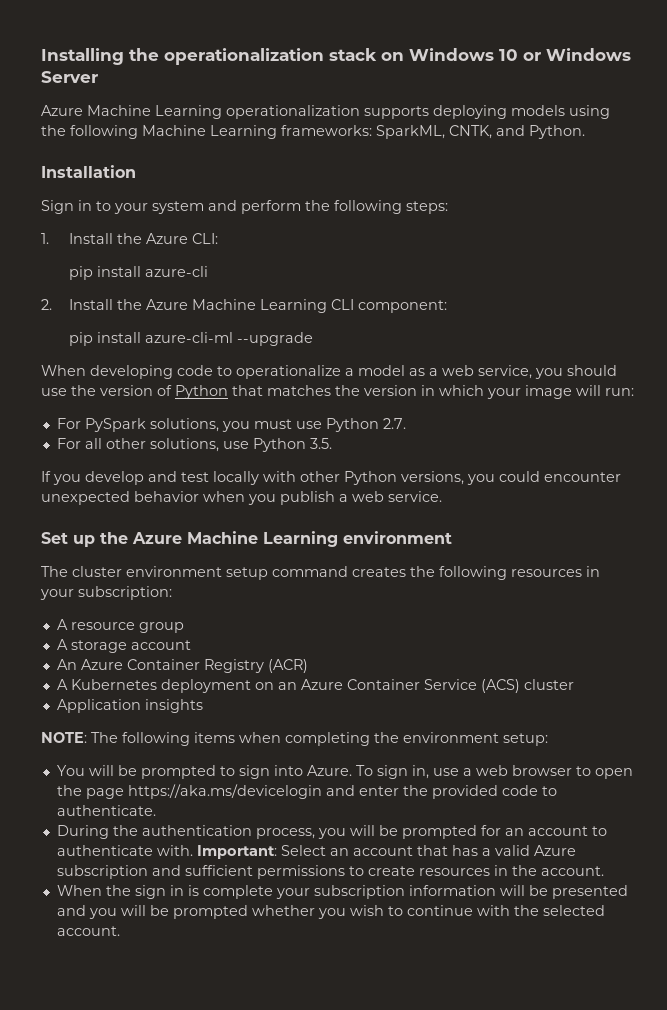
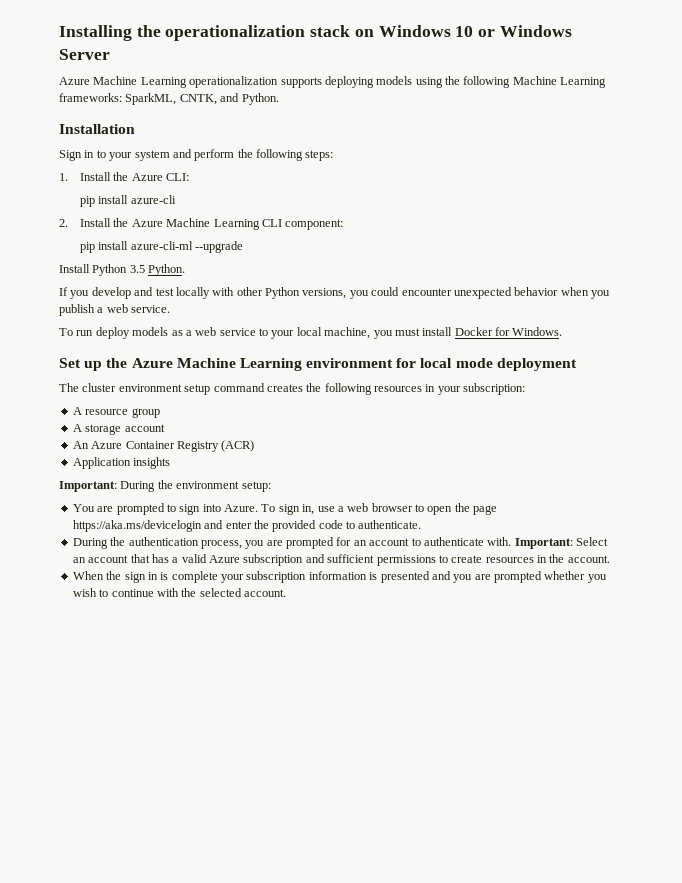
- When developing code to operationalize a model as a web service, you should use the version of Python that matches the version in which your image will run:
- For PySpark solutions, you must use Python 2.7.
- For all other solutions, use Python 3.5.
+ Install Python 3.5 Python.
+ To run deploy models as a web service to your local machine, you must install Docker for Windows.
- Set up the Azure Machine Learning environment
+ Set up the Azure Machine Learning environment for local mode deployment
- A Kubernetes deployment on an Azure Container Service (ACS) cluster
  Application insights
- NOTE: The following items when completing the environment setup:
+ Important: During the environment setup:
- You will be prompted to sign into Azure.
+ You are prompted to sign into Azure.
- During the authentication process, you will be prompted for an account to authenticate with.
+ During the authentication process, you are prompted for an account to authenticate with.
- When the sign in is complete your subscription information will be presented and you will be prompted whether you wish to continue with the selected account.
+ When the sign in is complete your subscription information is presented and you are prompted whether you wish to continue with the selected account.

